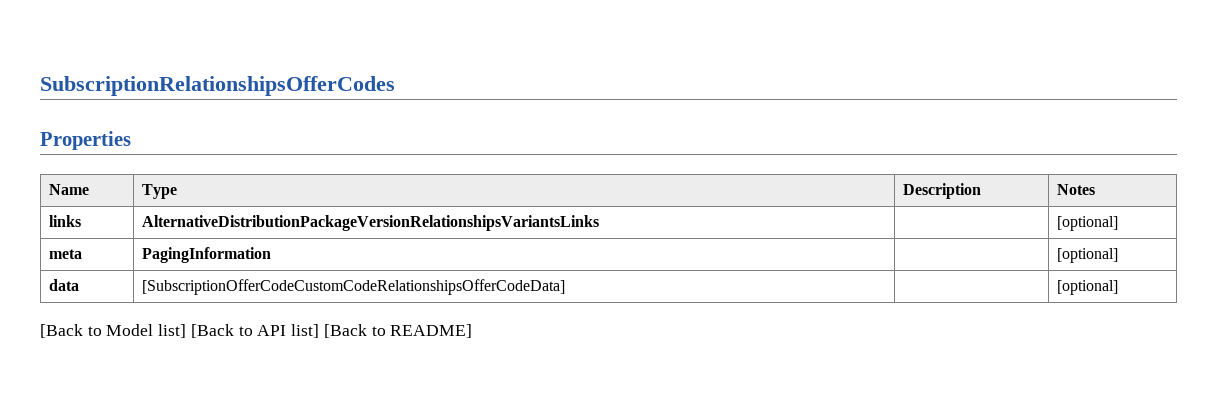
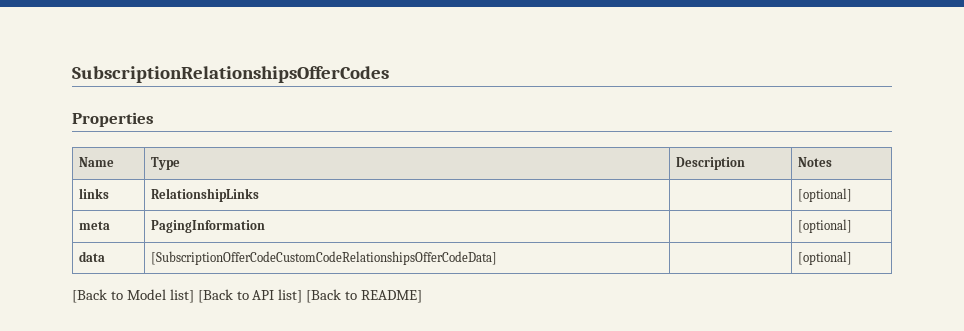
- links | AlternativeDistributionPackageVersionRelationshipsVariantsLinks | | [optional]
+ links | RelationshipLinks | | [optional]

